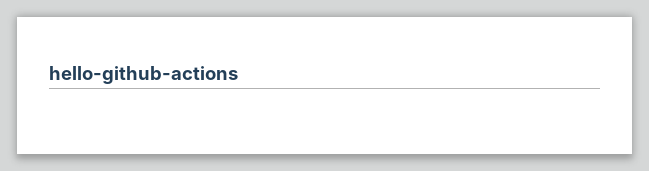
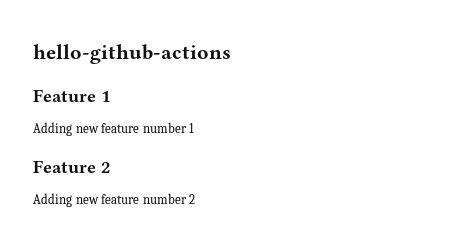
+ Feature 1
+ Adding new feature number 1
+ Feature 2
+ Adding new feature number 2

